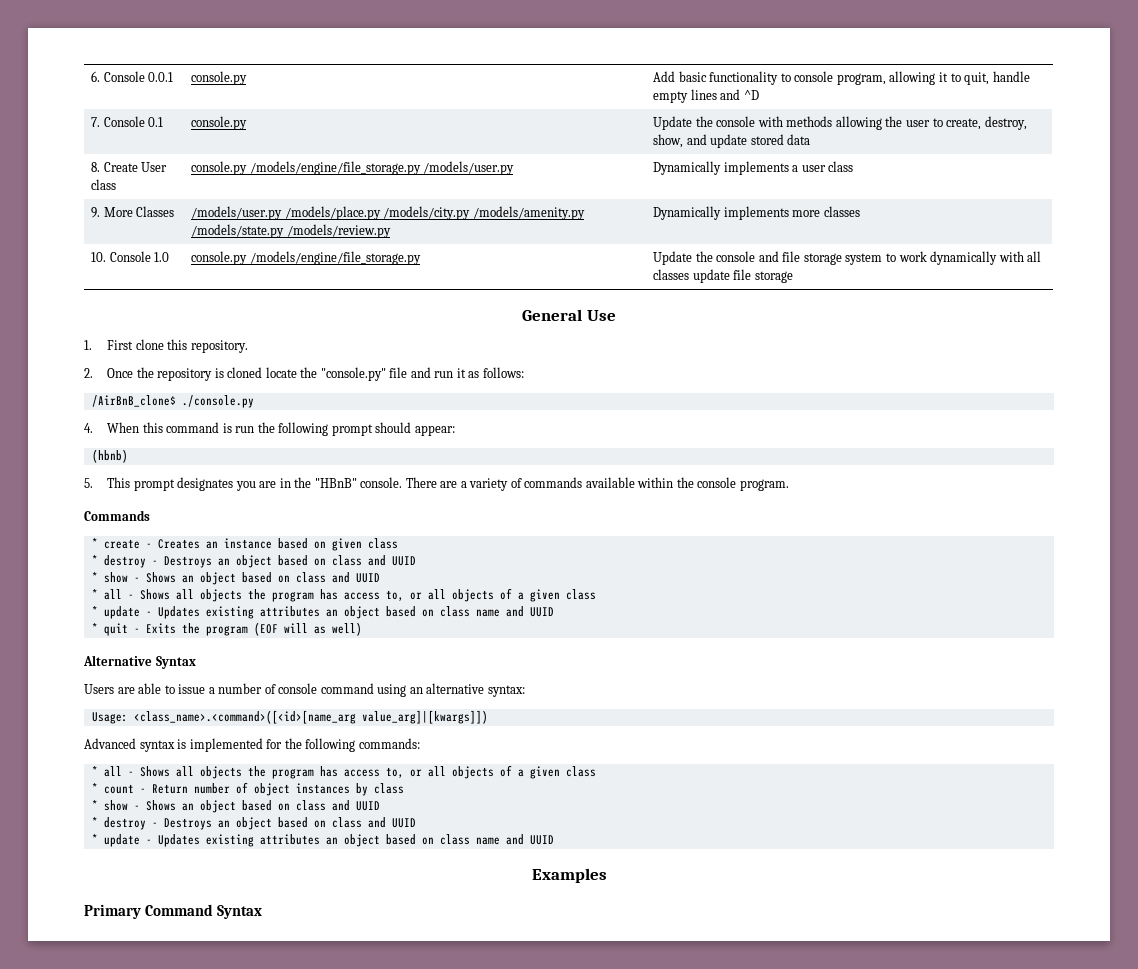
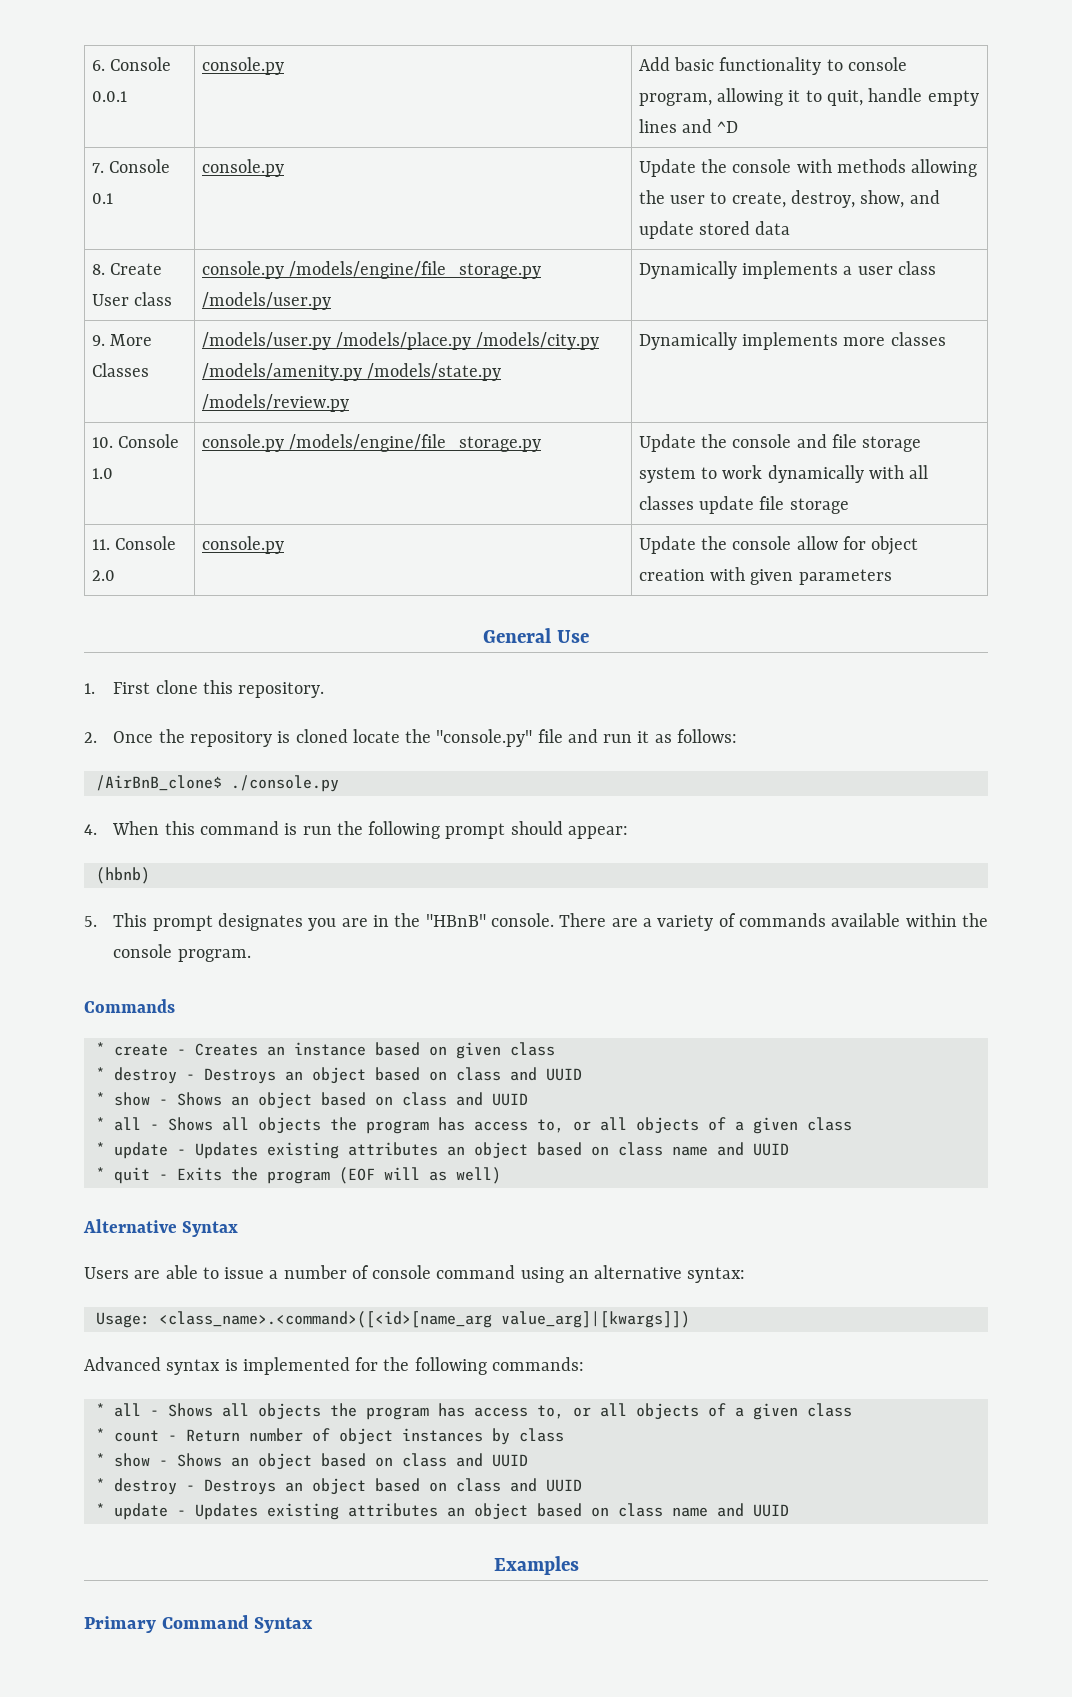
+ 11. Console 2.0 | console.py | Update the console allow for object creation with given parameters

